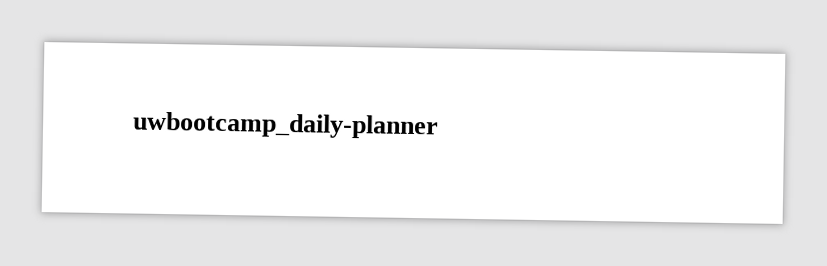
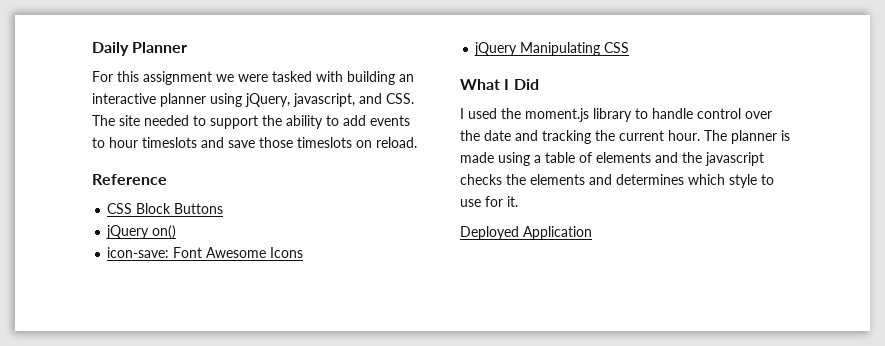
- uwbootcamp_daily-planner
+ Daily Planner
+ For this assignment we were tasked with building an interactive planner using jQuery, javascript, and CSS. The site needed to support the ability to add events to hour timeslots and save those timeslots on reload.
+ Reference
+ CSS Block Buttons
+ jQuery on()
+ icon-save: Font Awesome Icons
+ jQuery Manipulating CSS
+ What I Did
+ I used the moment.js library to handle control over the date and tracking the current hour. The planner is made using a table of elements and the javascript checks the elements and determines which style to use for it.
+ Deployed Application

